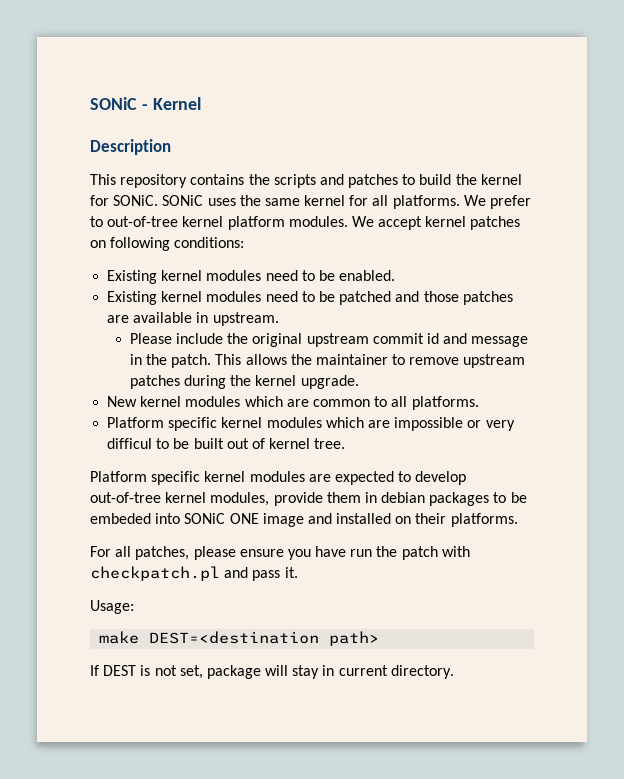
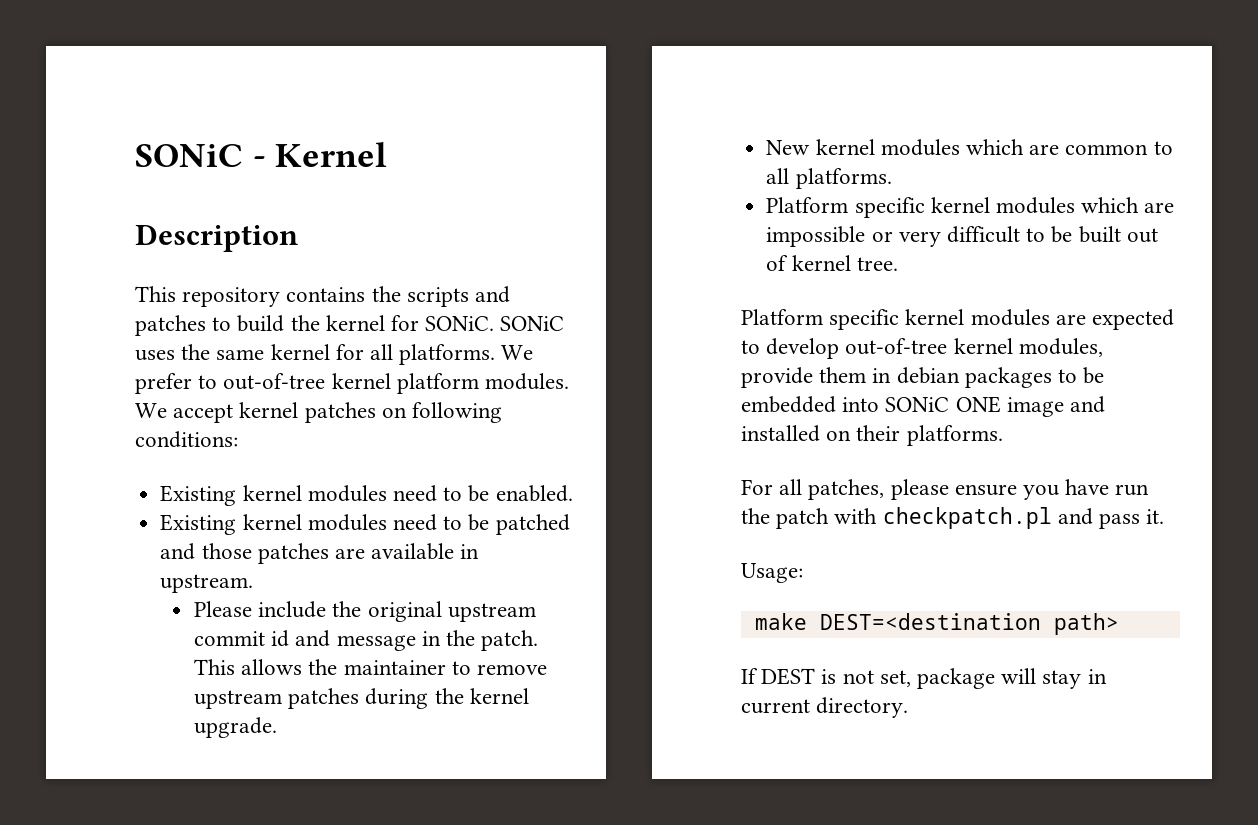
- Platform specific kernel modules which are impossible or very difficul to be built out of kernel tree.
+ Platform specific kernel modules which are impossible or very difficult to be built out of kernel tree.
- Platform specific kernel modules are expected to develop out-of-tree kernel modules, provide them in debian packages to be embeded into SONiC ONE image and installed on their platforms.
+ Platform specific kernel modules are expected to develop out-of-tree kernel modules, provide them in debian packages to be embedded into SONiC ONE image and installed on their platforms.

